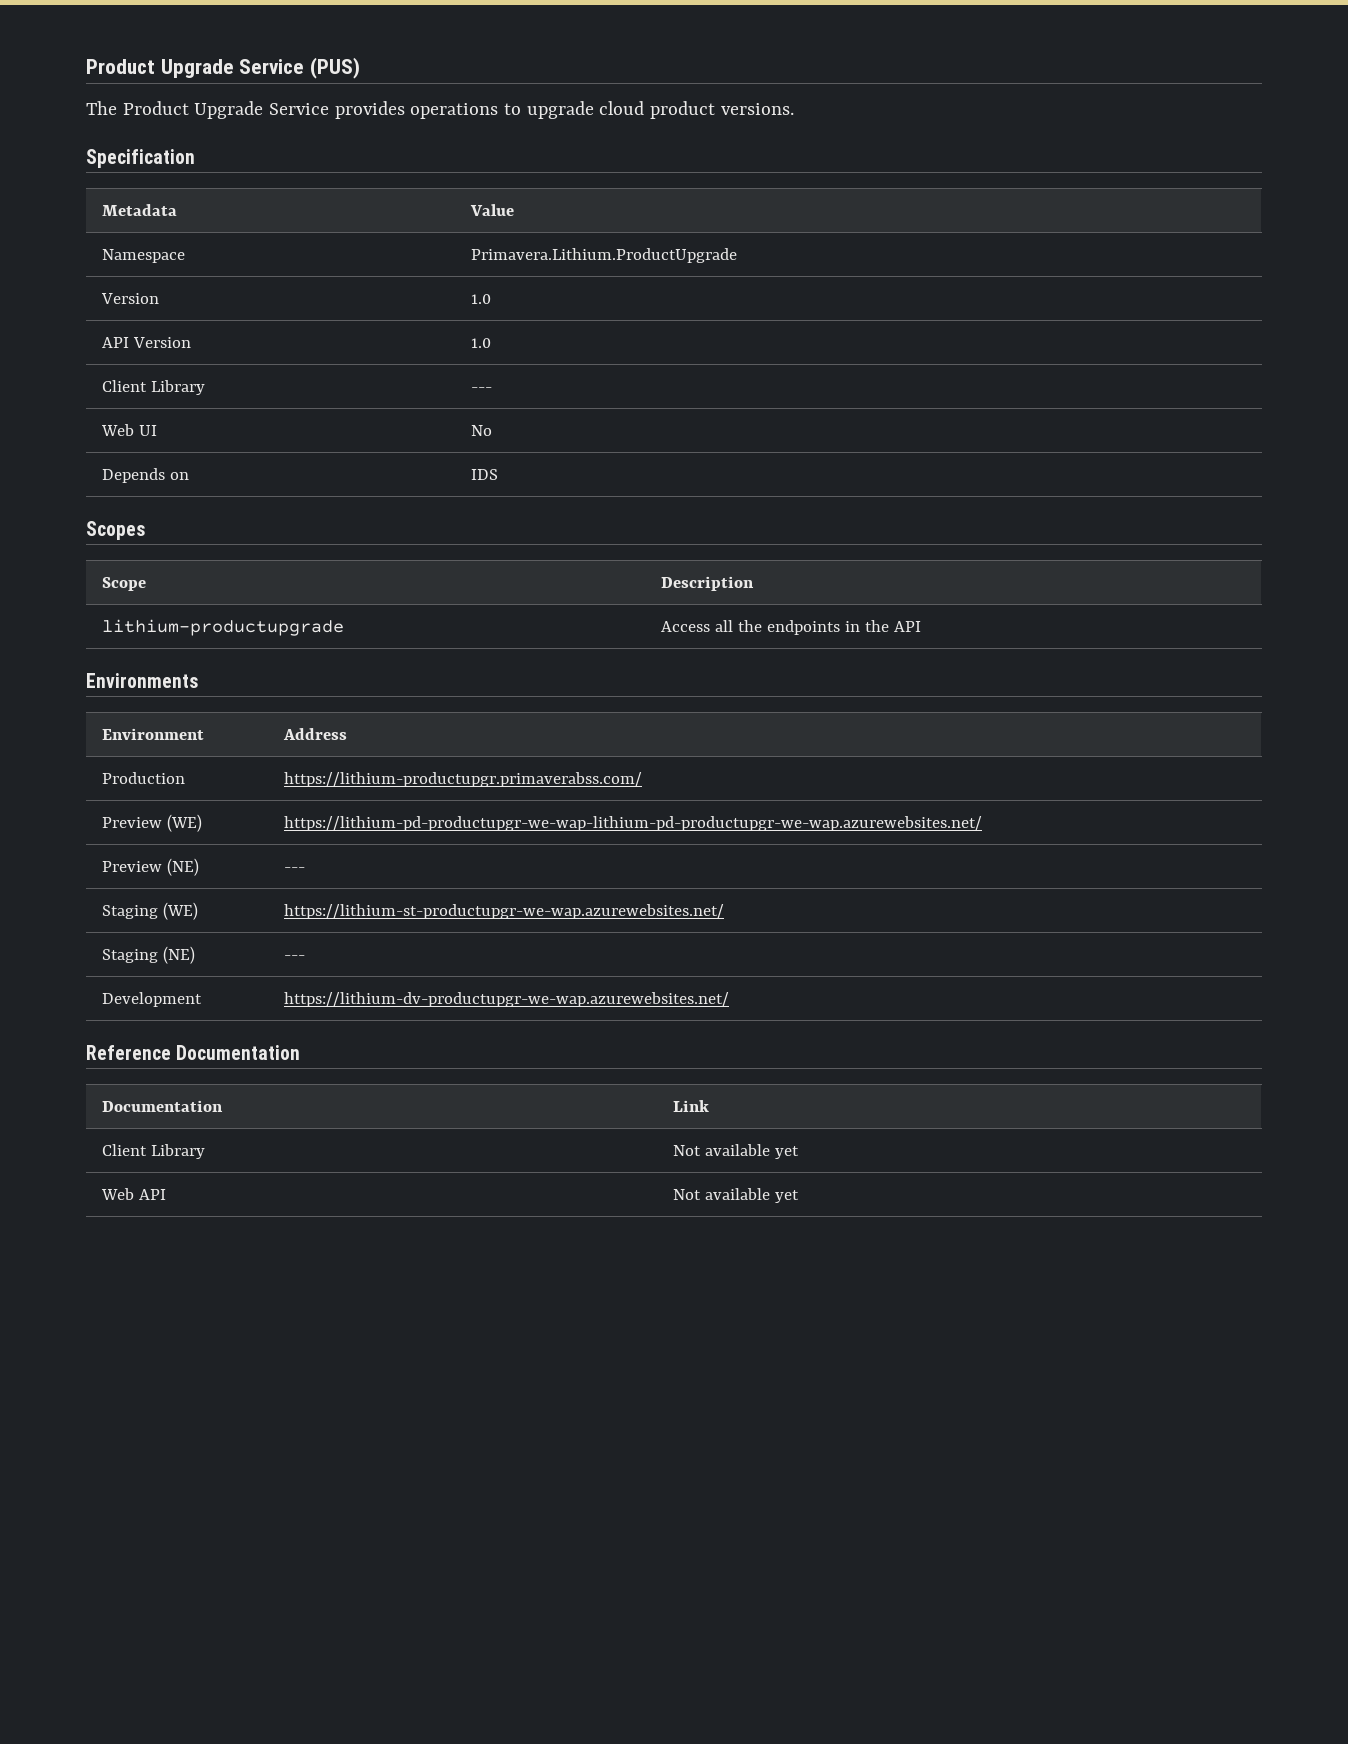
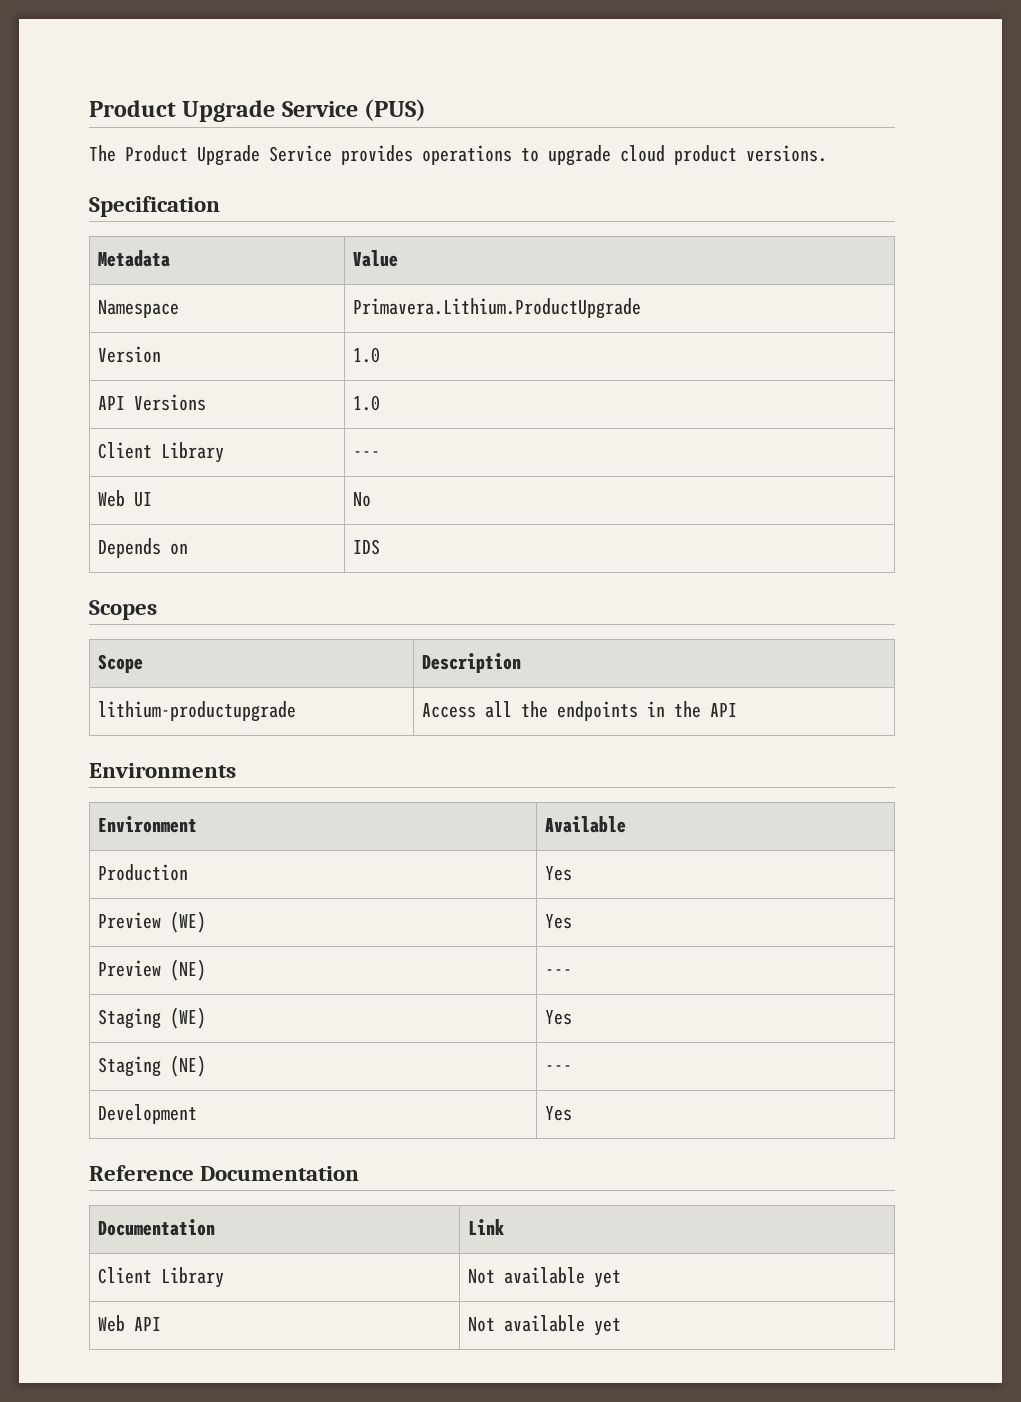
- API Version | 1.0
+ API Versions | 1.0
- Environment | Address
+ Environment | Available
- Production | https://lithium-productupgr.primaverabss.com/
+ Production | Yes
- Preview (WE) | https://lithium-pd-productupgr-we-wap-lithium-pd-productupgr-we-wap.azurewebsites.net/
+ Preview (WE) | Yes
- Staging (WE) | https://lithium-st-productupgr-we-wap.azurewebsites.net/
+ Staging (WE) | Yes
- Development | https://lithium-dv-productupgr-we-wap.azurewebsites.net/
+ Development | Yes

